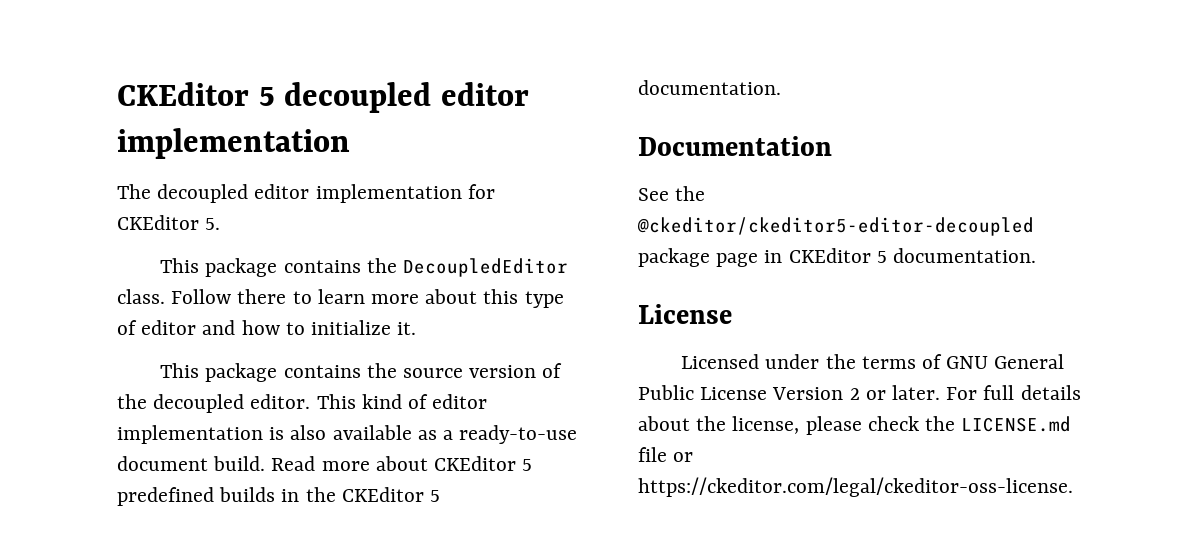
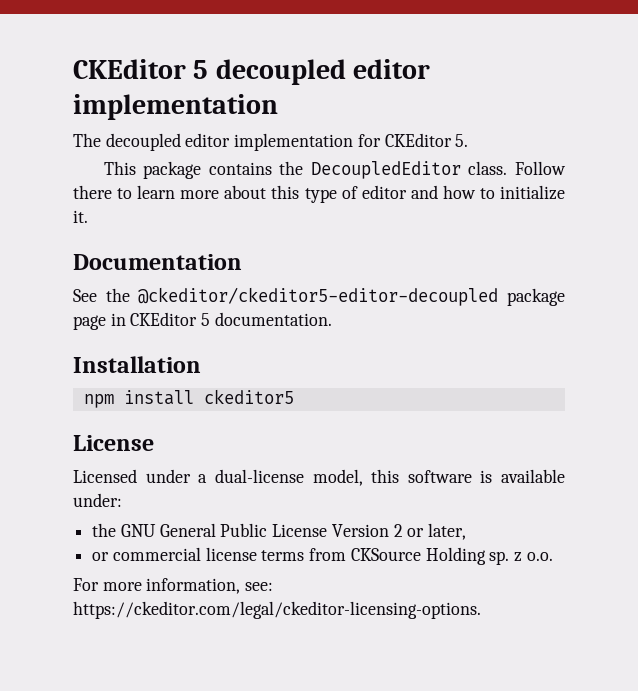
- This package contains the source version of the decoupled editor. This kind of editor implementation is also available as a ready-to-use document build. Read more about CKEditor 5 predefined builds in the CKEditor 5 documentation.
+ Installation
+ npm install ckeditor5
- Licensed under the terms of GNU General Public License Version 2 or later. For full details about the license, please check the LICENSE.md file or https://ckeditor.com/legal/ckeditor-oss-license.
+ Licensed under a dual-license model, this software is available under:
+ the GNU General Public License Version 2 or later,
+ or commercial license terms from CKSource Holding sp. z o.o.
+ For more information, see: https://ckeditor.com/legal/ckeditor-licensing-options.

